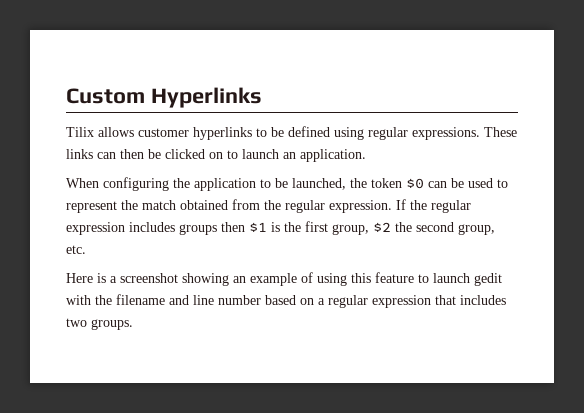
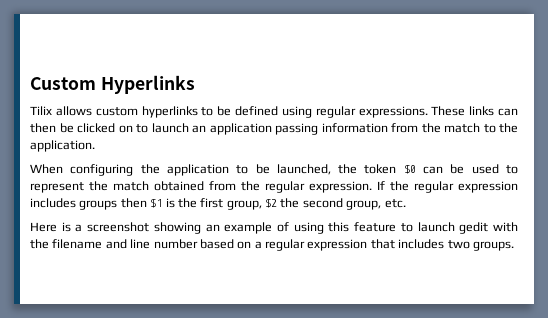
- Tilix allows customer hyperlinks to be defined using regular expressions.
+ Tilix allows custom hyperlinks to be defined using regular expressions.
- These links can then be clicked on to launch an application.
+ These links can then be clicked on to launch an application passing information from the match to the application.

